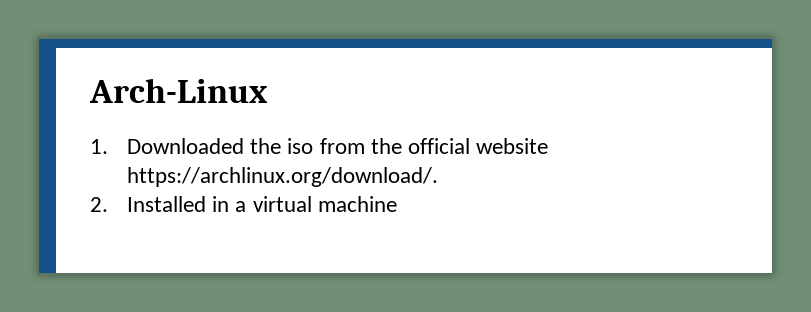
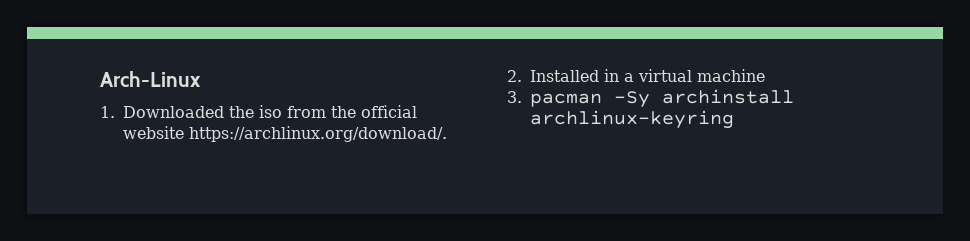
+ 3. pacman -Sy archinstall archlinux-keyring

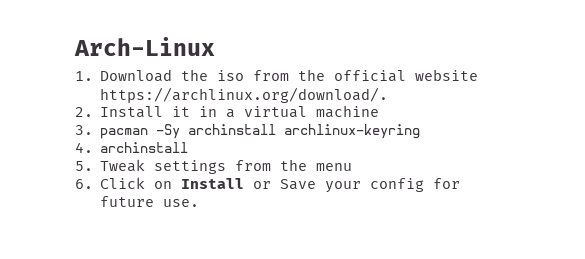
- 1. Downloaded the iso from the official website https://archlinux.org/download/.
+ 1. Download the iso from the official website https://archlinux.org/download/.
- 2. Installed in a virtual machine
+ 2. Install it in a virtual machine
+ 4. archinstall
+ 5. Tweak settings from the menu
+ 6. Click on Install or Save your config for future use.

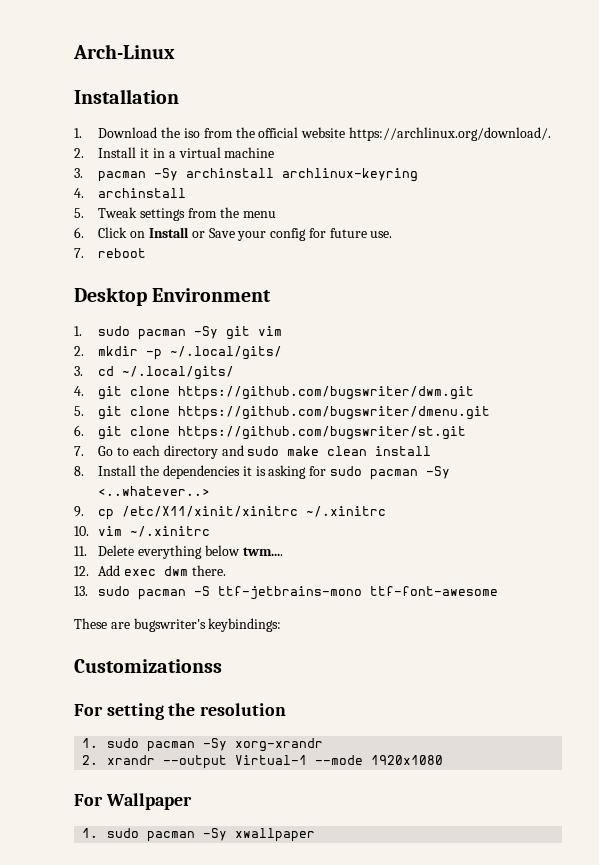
+ Installation
+ 7. reboot
+ Desktop Environment
+ 1. sudo pacman -Sy git vim
+ 2. mkdir -p ~/.local/gits/
+ 3. cd ~/.local/gits/
+ 4. git clone https://github.com/bugswriter/dwm.git
+ 5. git clone https://github.com/bugswriter/dmenu.git
+ 6. git clone https://github.com/bugswriter/st.git
+ 7. Go to each directory and sudo make clean install
+ 8. Install the dependencies it is asking for sudo pacman -Sy <..whatever..>
+ 9. cp /etc/X11/xinit/xinitrc ~/.xinitrc
+ 10. vim ~/.xinitrc
+ 11. Delete everything below twm....
+ 12. Add exec dwm there.
+ 13. sudo pacman -S ttf-jetbrains-mono ttf-font-awesome
+ These are bugswriter's keybindings:
+ Customizationss
+ For setting the resolution
+ 1. sudo pacman -Sy xorg-xrandr
+ 2. xrandr --output Virtual-1 --mode 1920x1080
+ For Wallpaper
+ 1. sudo pacman -Sy xwallpaper

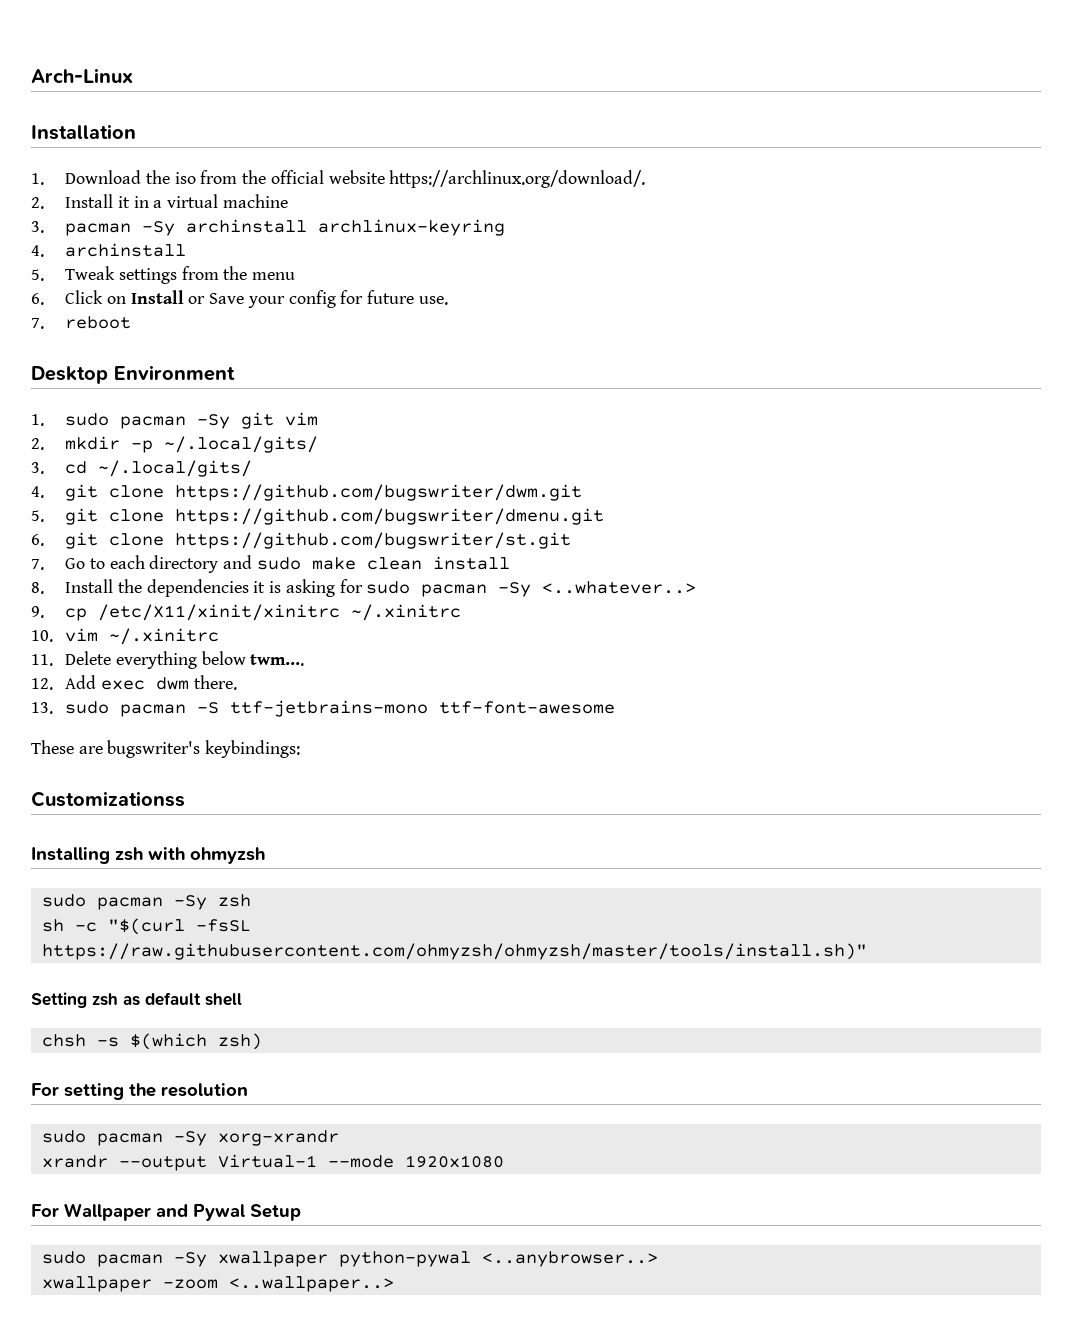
+ Installing zsh with ohmyzsh
+ sudo pacman -Sy zsh
+ sh -c "$(curl -fsSL https://raw.githubusercontent.com/ohmyzsh/ohmyzsh/master/tools/install.sh)"
+ Setting zsh as default shell
+ chsh -s $(which zsh)
- 1. sudo pacman -Sy xorg-xrandr
+ sudo pacman -Sy xorg-xrandr
- 2. xrandr --output Virtual-1 --mode 1920x1080
+ xrandr --output Virtual-1 --mode 1920x1080
- For Wallpaper
- 1. sudo pacman -Sy xwallpaper
+ For Wallpaper and Pywal Setup
+ sudo pacman -Sy xwallpaper python-pywal <..anybrowser..>
+ xwallpaper -zoom <..wallpaper..>

